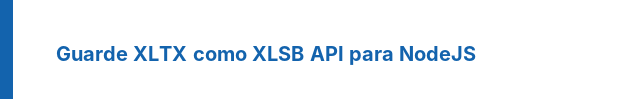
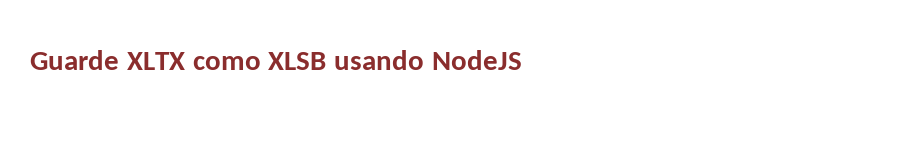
- Guarde XLTX como XLSB API para NodeJS
+ Guarde XLTX como XLSB usando NodeJS

